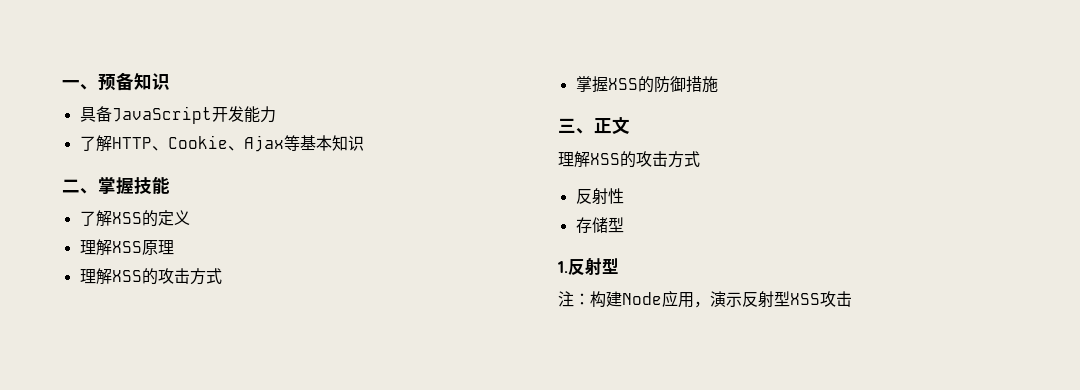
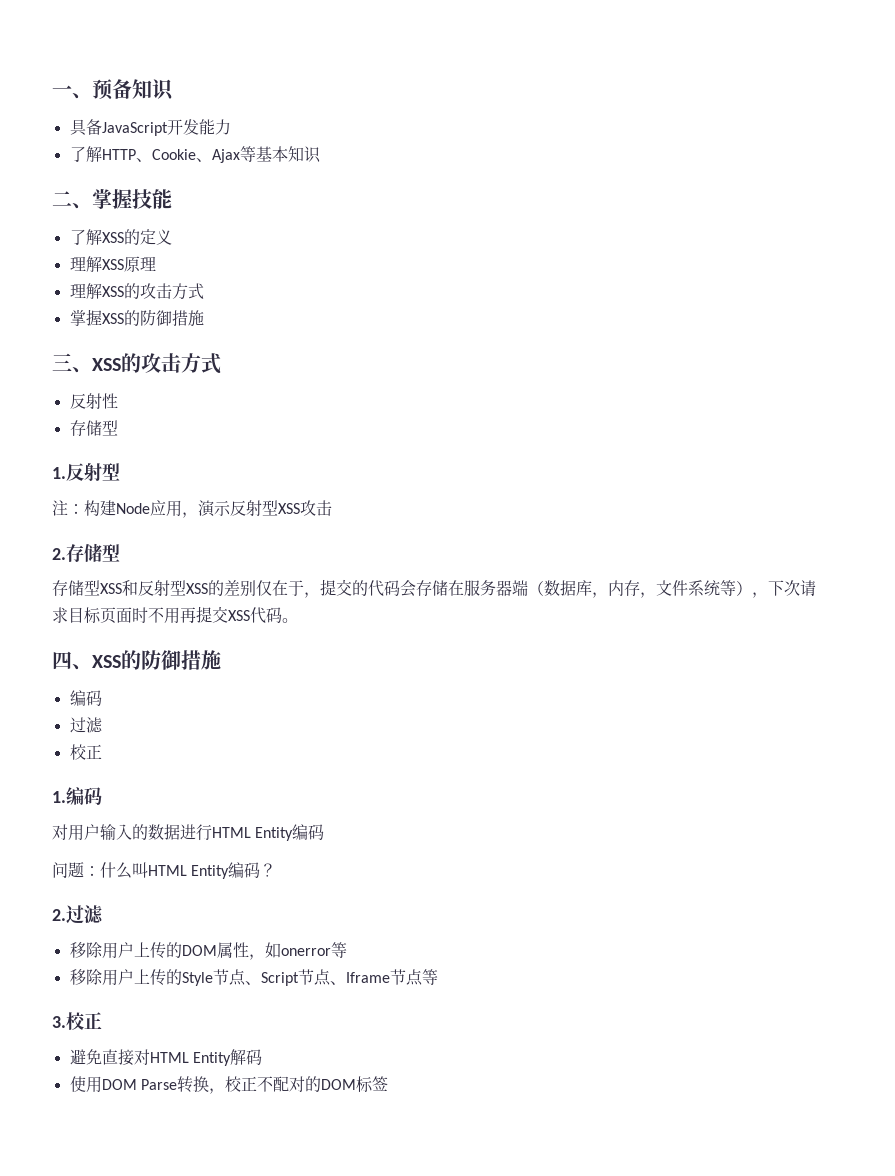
- 三、正文
- 理解XSS的攻击方式
+ 三、XSS的攻击方式
+ 2.存储型
+ 存储型XSS和反射型XSS的差别仅在于，提交的代码会存储在服务器端（数据库，内存，文件系统等），下次请求目标页面时不用再提交XSS代码。
+ 四、XSS的防御措施
+ 编码
+ 过滤
+ 校正
+ 1.编码
+ 对用户输入的数据进行HTML Entity编码
+ 问题：什么叫HTML Entity编码？
+ 2.过滤
+ 移除用户上传的DOM属性，如onerror等
+ 移除用户上传的Style节点、Script节点、Iframe节点等
+ 3.校正
+ 避免直接对HTML Entity解码
+ 使用DOM Parse转换，校正不配对的DOM标签

